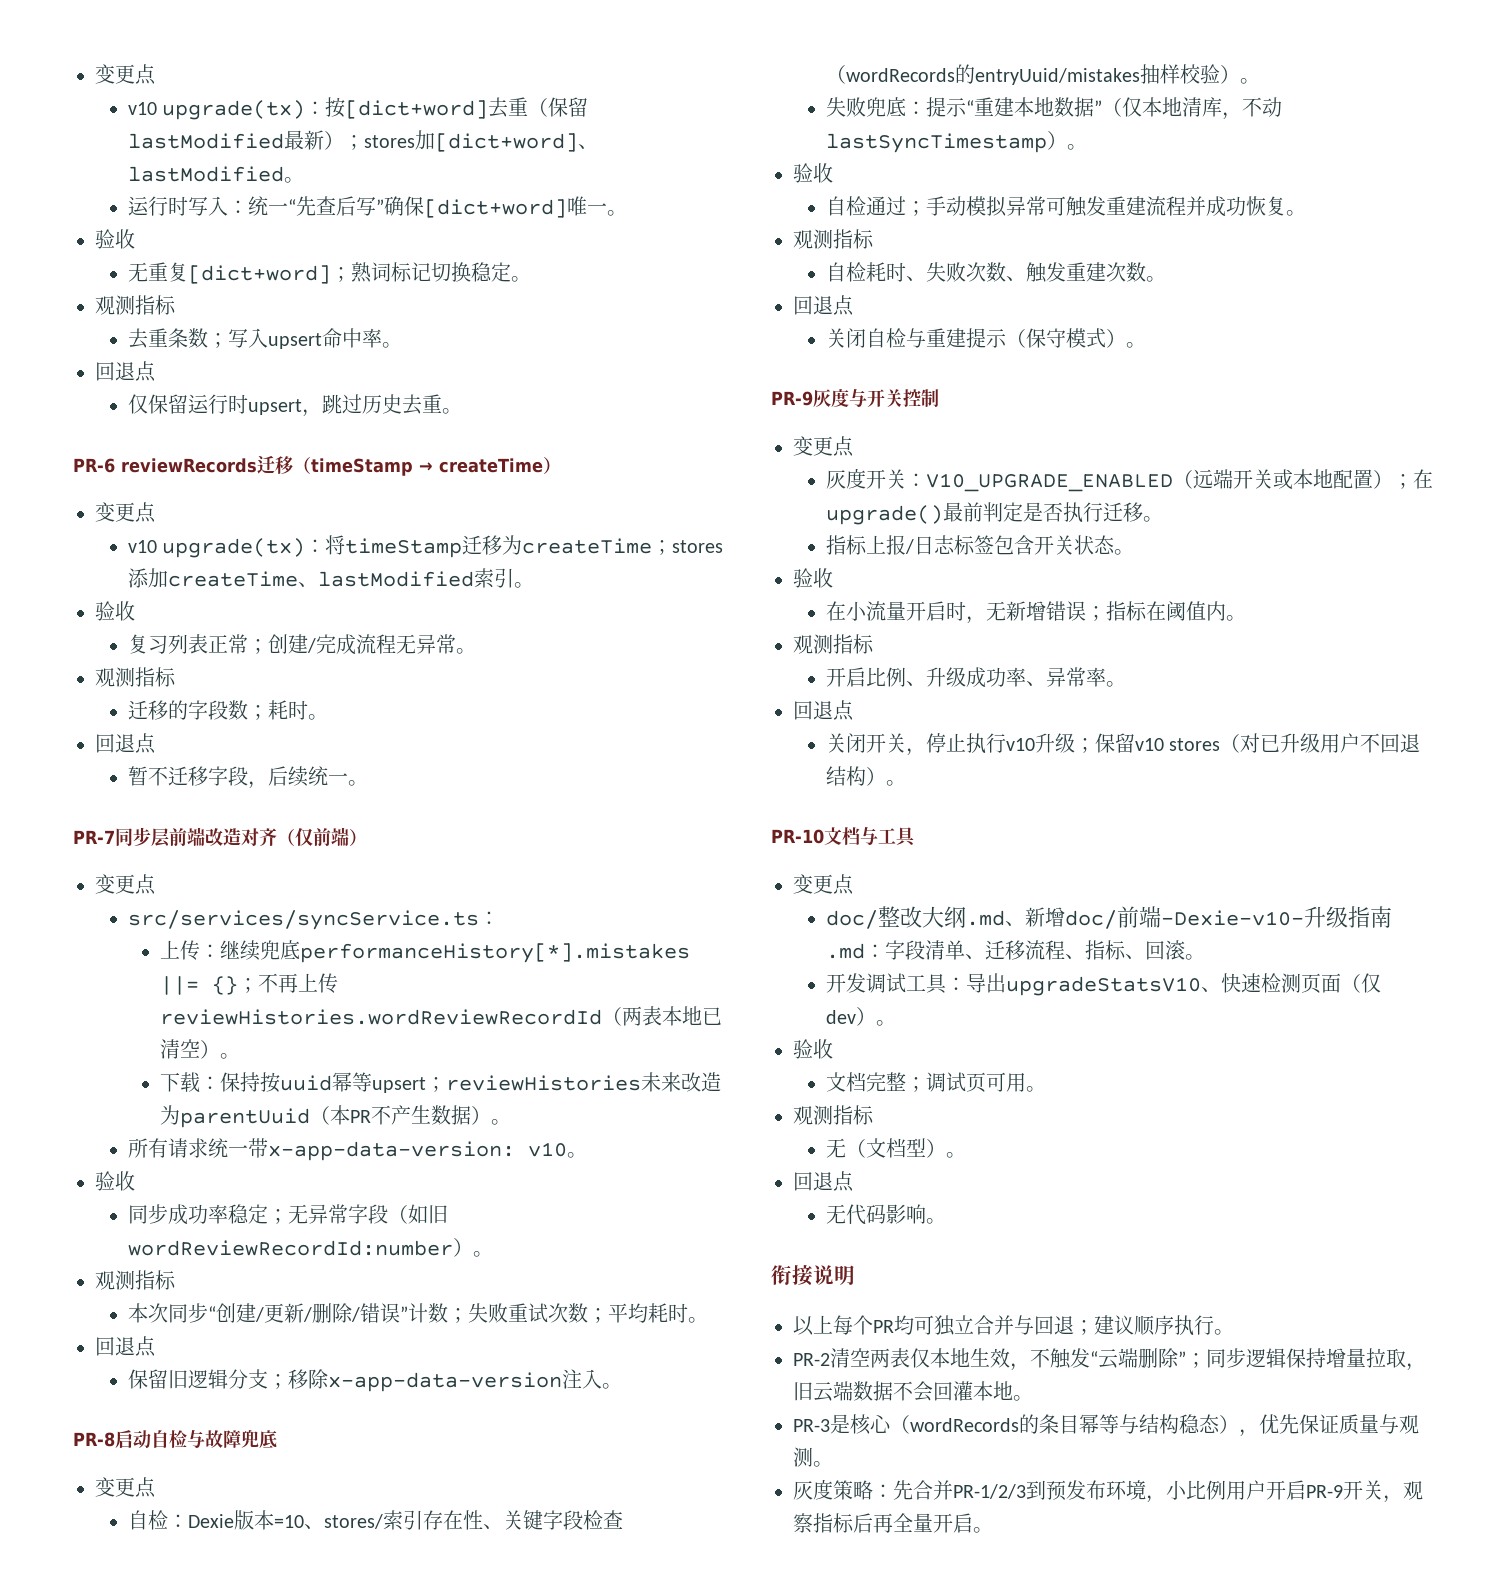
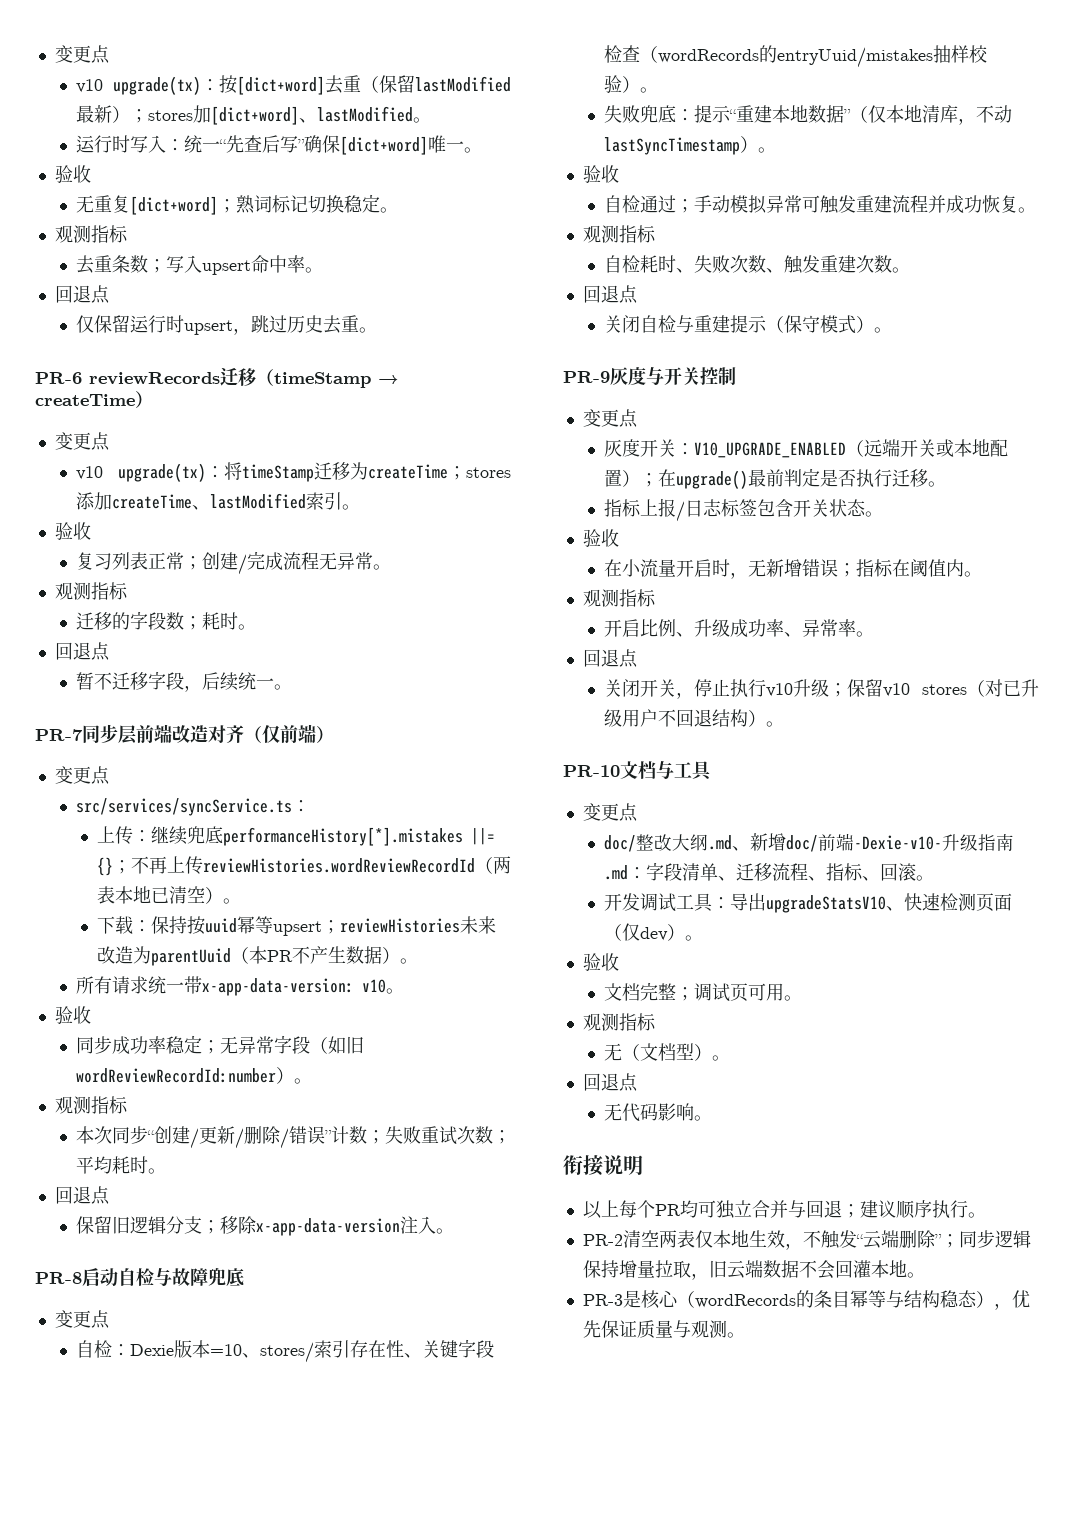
- 灰度策略：先合并PR-1/2/3到预发布环境，小比例用户开启PR-9开关，观察指标后再全量开启。

